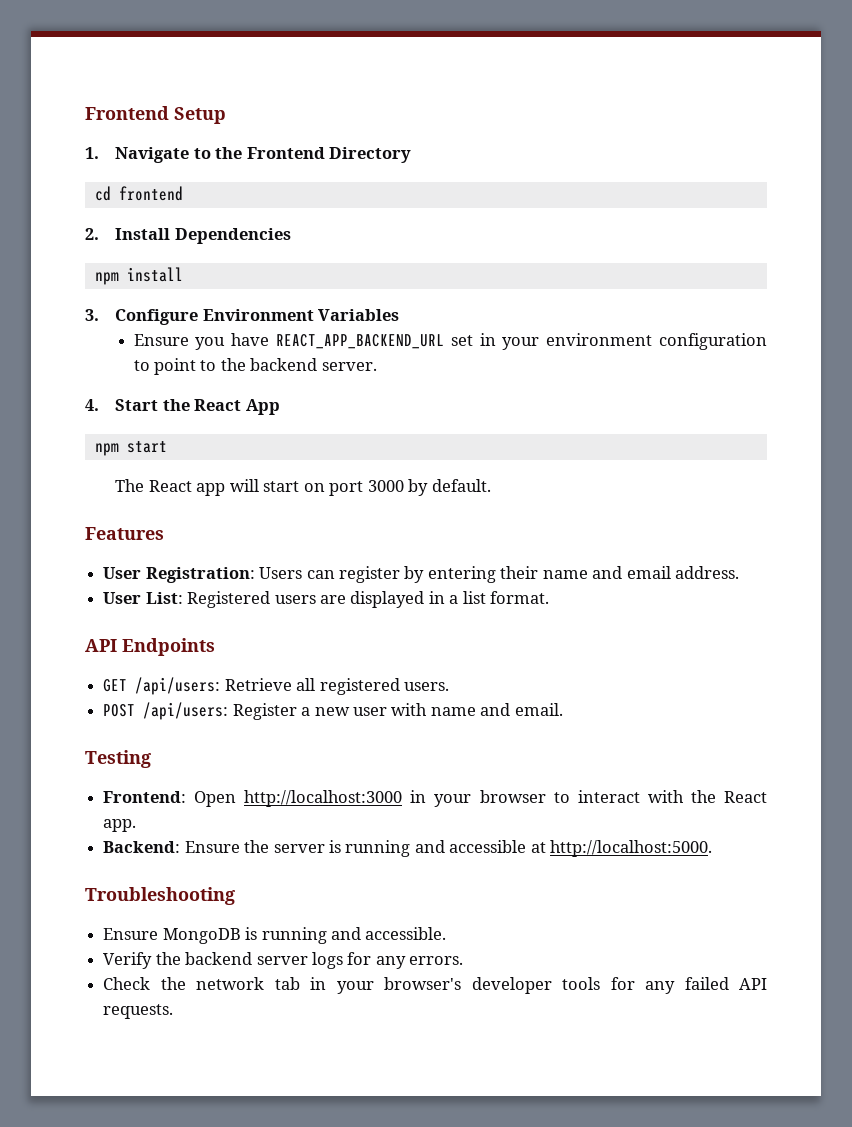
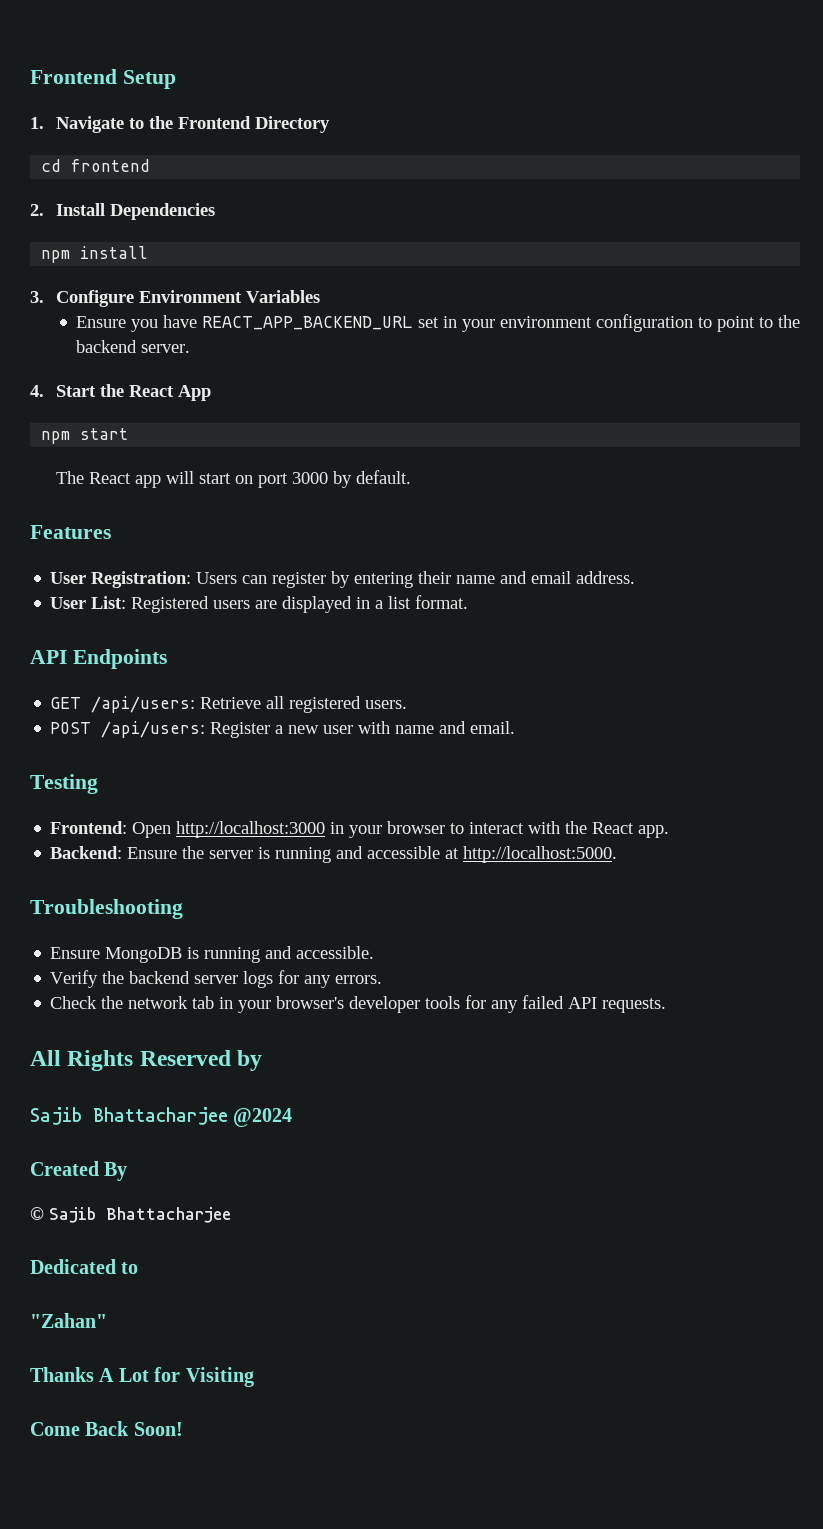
+ All Rights Reserved by
+ Sajib Bhattacharjee @2024
+ Created By
+ © Sajib Bhattacharjee
+ Dedicated to
+ "Zahan"
+ Thanks A Lot for Visiting
+ Come Back Soon!

